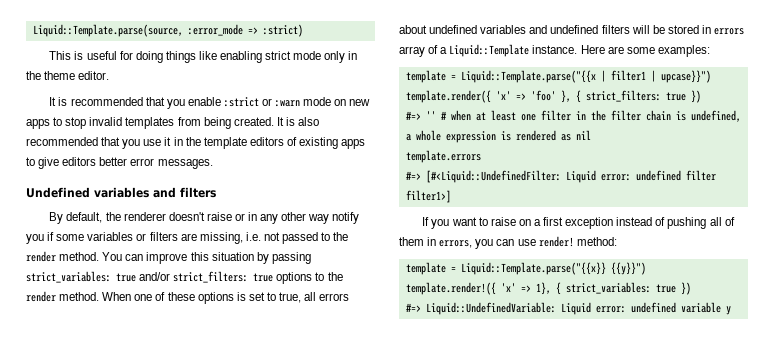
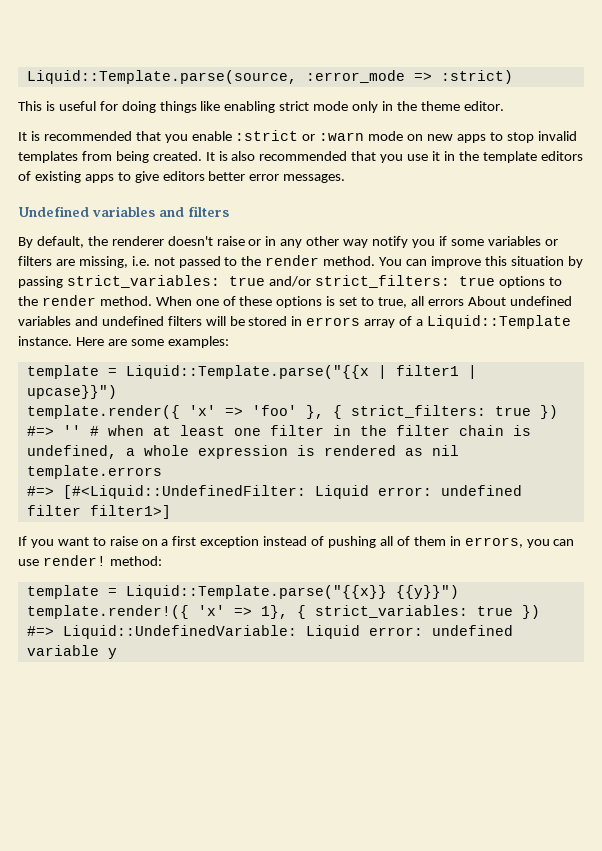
- When one of these options is set to true, all errors about undefined variables and undefined filters will be stored in errors array of a Liquid::Template instance.
+ When one of these options is set to true, all errors About undefined variables and undefined filters will be stored in errors array of a Liquid::Template instance.

